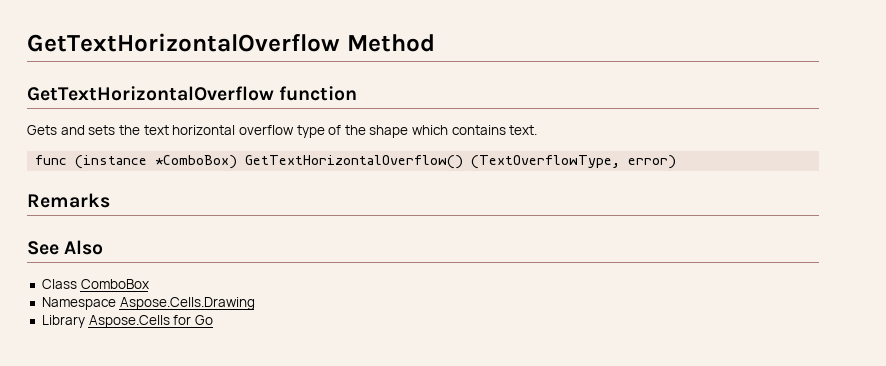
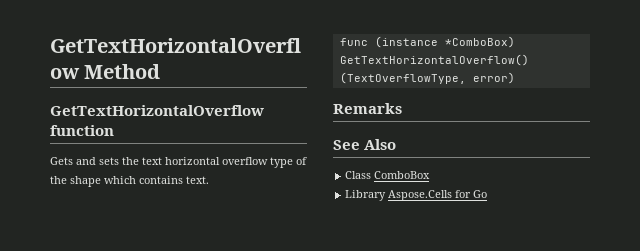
- Namespace Aspose.Cells.Drawing

